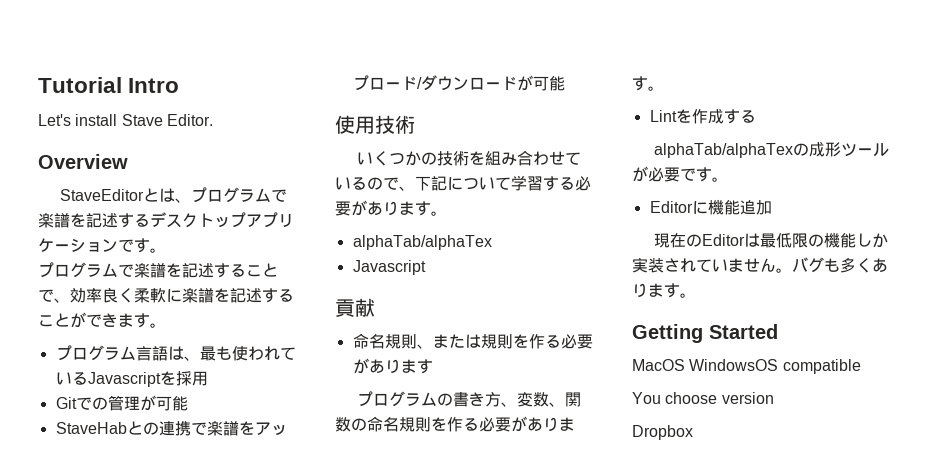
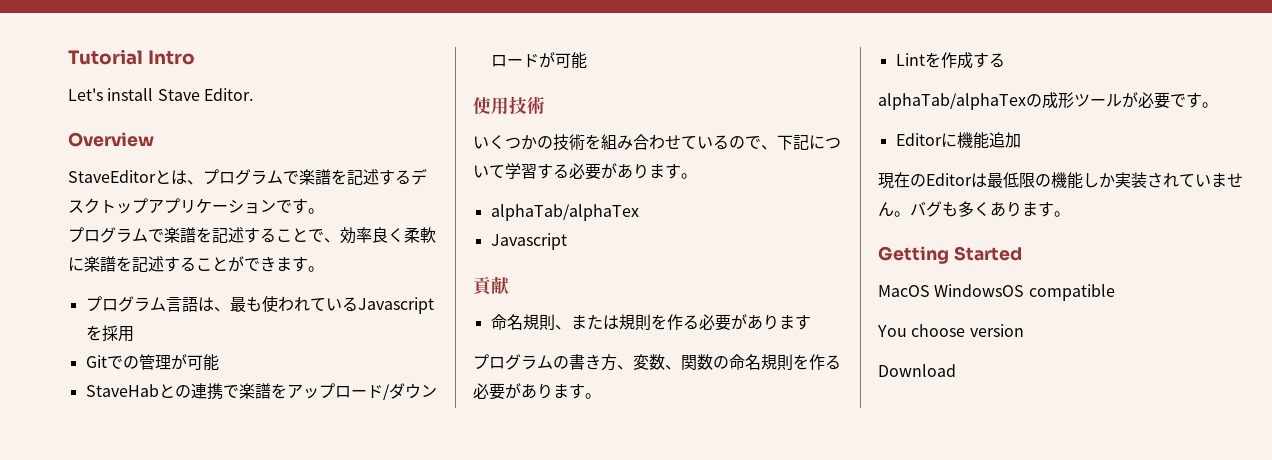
- Dropbox
+ Download

